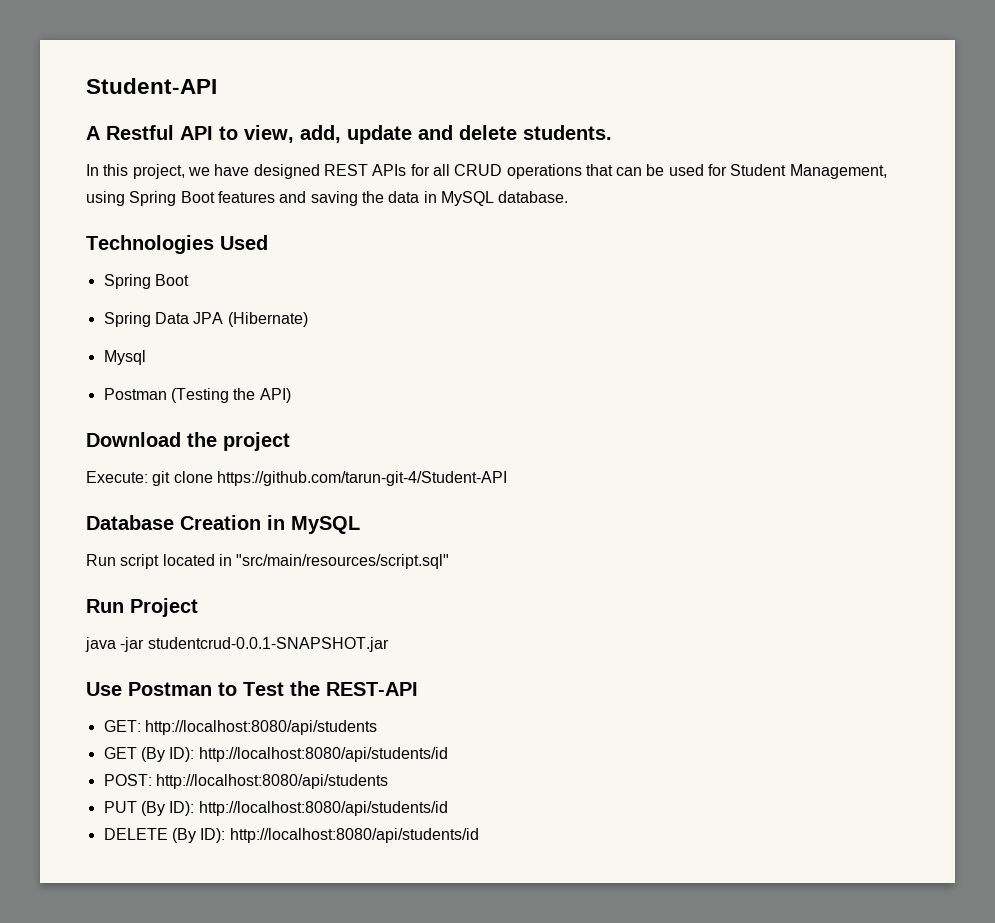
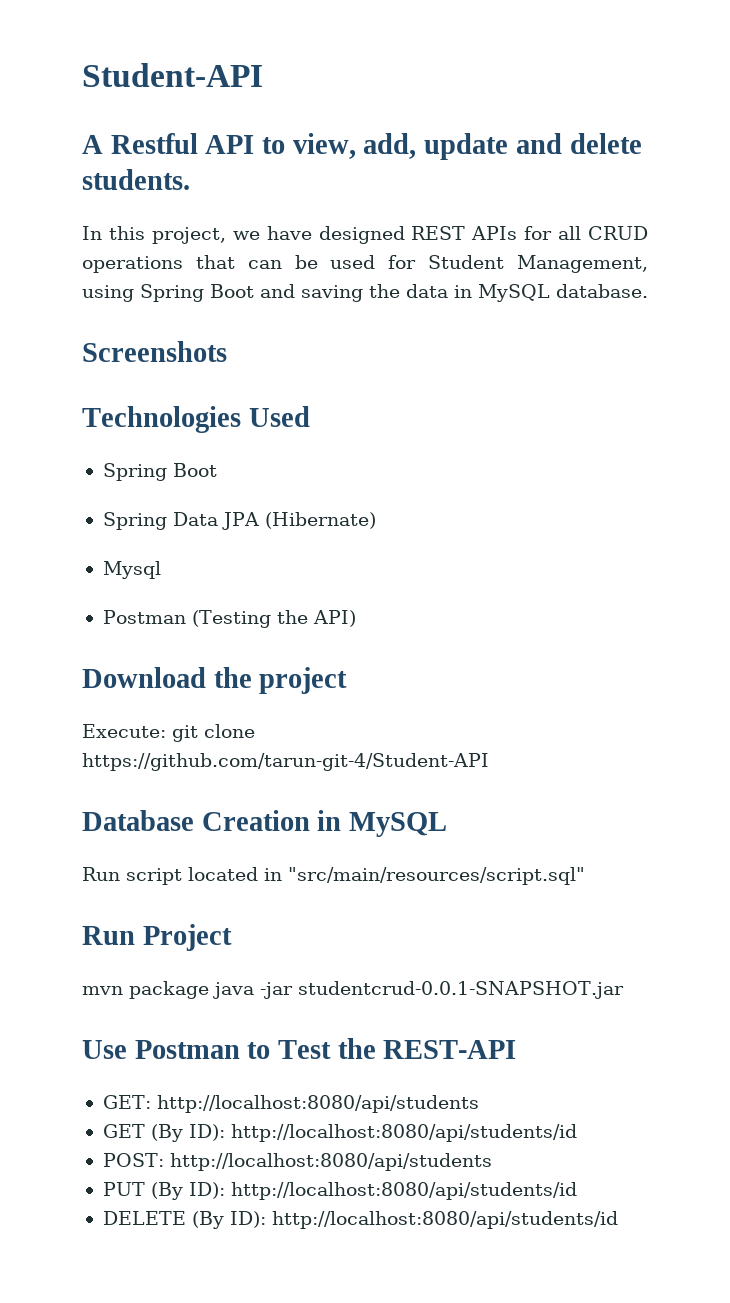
- In this project, we have designed REST APIs for all CRUD operations that can be used for Student Management, using Spring Boot features and saving the data in MySQL database.
+ In this project, we have designed REST APIs for all CRUD operations that can be used for Student Management, using Spring Boot and saving the data in MySQL database.
+ Screenshots
- java -jar studentcrud-0.0.1-SNAPSHOT.jar
+ mvn package java -jar studentcrud-0.0.1-SNAPSHOT.jar

